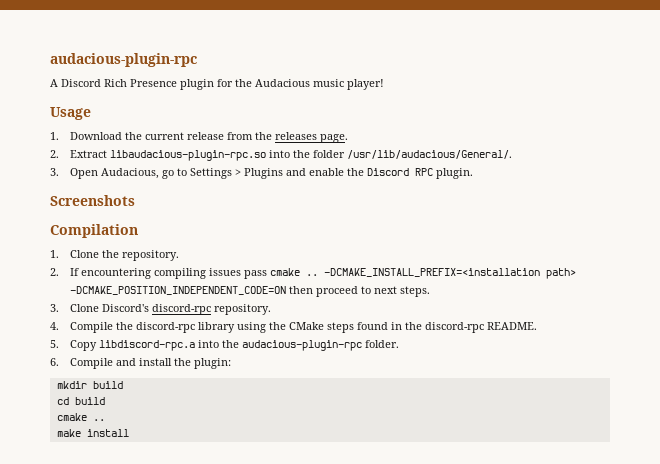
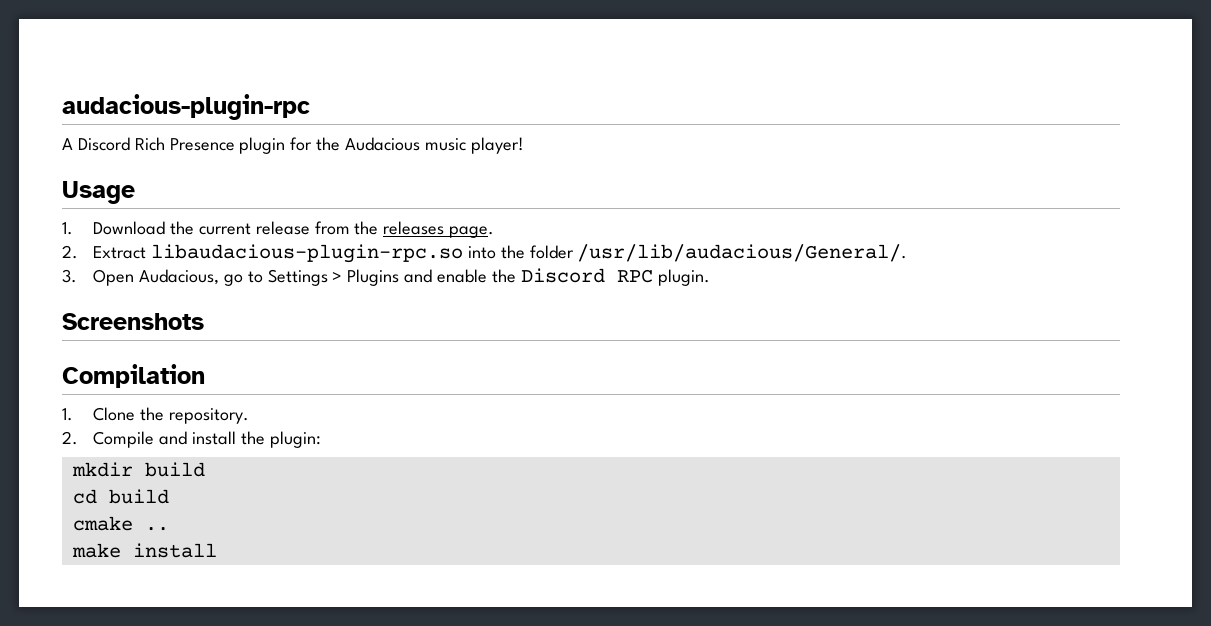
- 2. If encountering compiling issues pass cmake .. -DCMAKE_INSTALL_PREFIX=<installation path> -DCMAKE_POSITION_INDEPENDENT_CODE=ON then proceed to next steps.
- 3. Clone Discord's discord-rpc repository.
- 4. Compile the discord-rpc library using the CMake steps found in the discord-rpc README.
- 5. Copy libdiscord-rpc.a into the audacious-plugin-rpc folder.
- 6. Compile and install the plugin:
+ 2. Compile and install the plugin:

